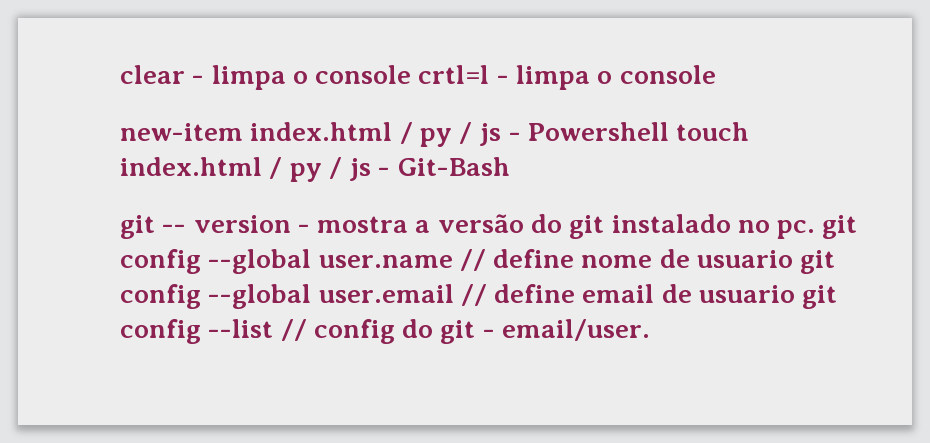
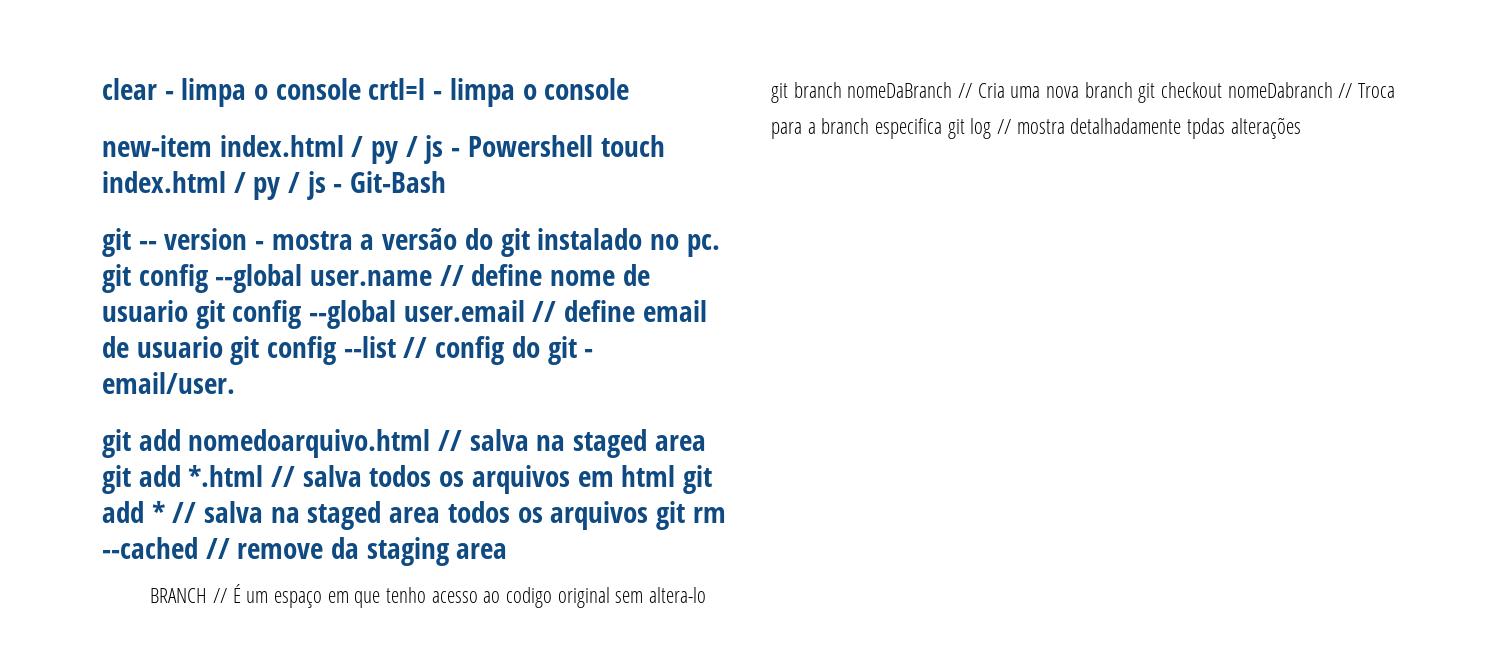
+ git add nomedoarquivo.html // salva na staged area git add *.html // salva todos os arquivos em html git add * // salva na staged area todos os arquivos git rm --cached // remove da staging area
+ BRANCH // É um espaço em que tenho acesso ao codigo original sem altera-lo git branch nomeDaBranch // Cria uma nova branch git checkout nomeDabranch // Troca para a branch especifica git log // mostra detalhadamente tpdas alterações

